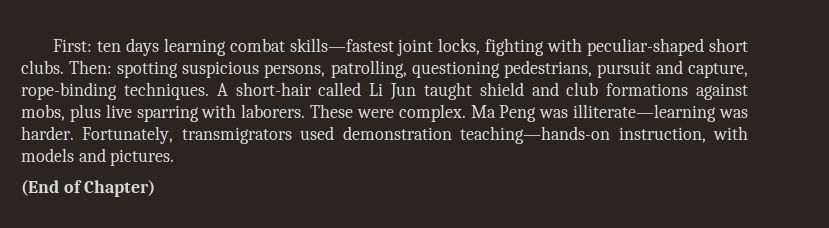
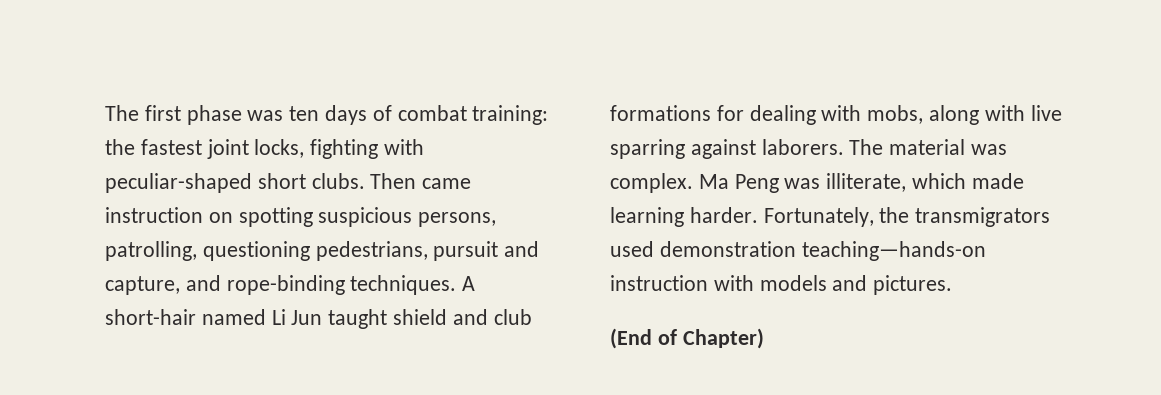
- First: ten days learning combat skills—fastest joint locks, fighting with peculiar-shaped short clubs.
+ The first phase was ten days of combat training: the fastest joint locks, fighting with peculiar-shaped short clubs.
- Then: spotting suspicious persons, patrolling, questioning pedestrians, pursuit and capture, rope-binding techniques.
+ Then came instruction on spotting suspicious persons, patrolling, questioning pedestrians, pursuit and capture, and rope-binding techniques.
- A short-hair called Li Jun taught shield and club formations against mobs, plus live sparring with laborers. These were complex. Ma Peng was illiterate—learning was harder.
+ A short-hair named Li Jun taught shield and club formations for dealing with mobs, along with live sparring against laborers. The material was complex. Ma Peng was illiterate, which made learning harder.
- Fortunately, transmigrators used demonstration teaching—hands-on instruction, with models and pictures.
+ Fortunately, the transmigrators used demonstration teaching—hands-on instruction with models and pictures.

